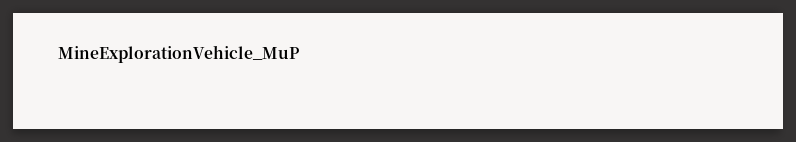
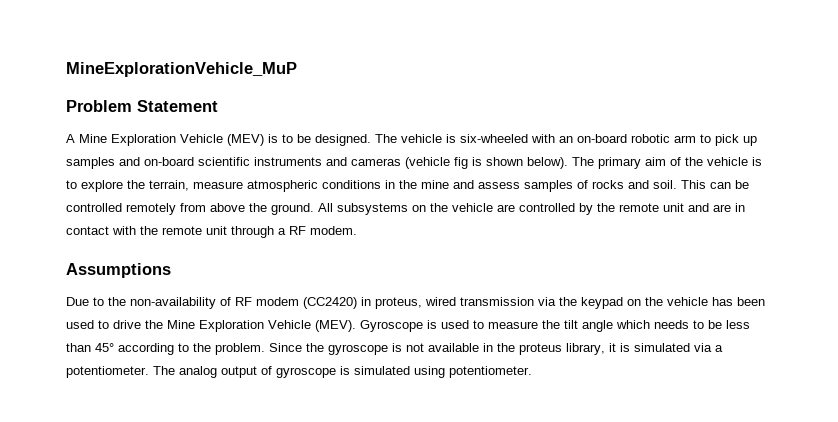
+ Problem Statement
+ A Mine Exploration Vehicle (MEV) is to be designed. The vehicle is six-wheeled with an on-board robotic arm to pick up samples and on-board scientific instruments and cameras (vehicle fig is shown below). The primary aim of the vehicle is to explore the terrain, measure atmospheric conditions in the mine and assess samples of rocks and soil. This can be controlled remotely from above the ground. All subsystems on the vehicle are controlled by the remote unit and are in contact with the remote unit through a RF modem.
+ Assumptions
+ Due to the non-availability of RF modem (CC2420) in proteus, wired transmission via the keypad on the vehicle has been used to drive the Mine Exploration Vehicle (MEV). Gyroscope is used to measure the tilt angle which needs to be less than 45° according to the problem. Since the gyroscope is not available in the proteus library, it is simulated via a potentiometer. The analog output of gyroscope is simulated using potentiometer.

